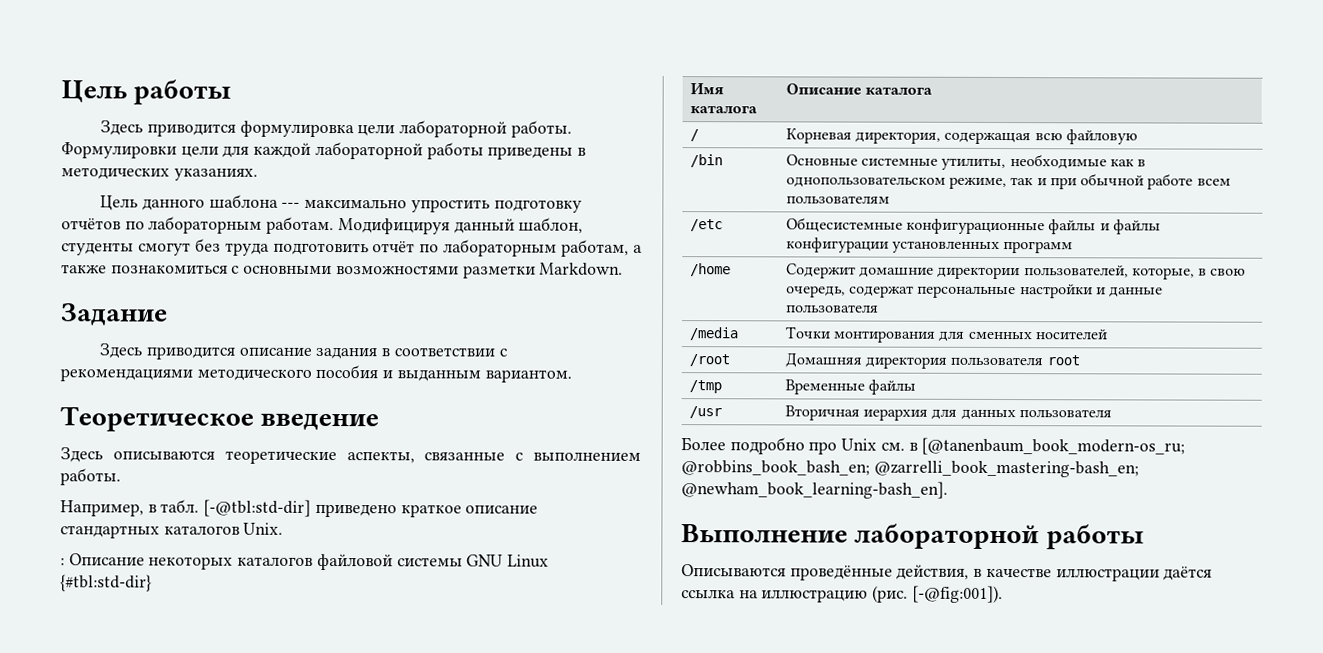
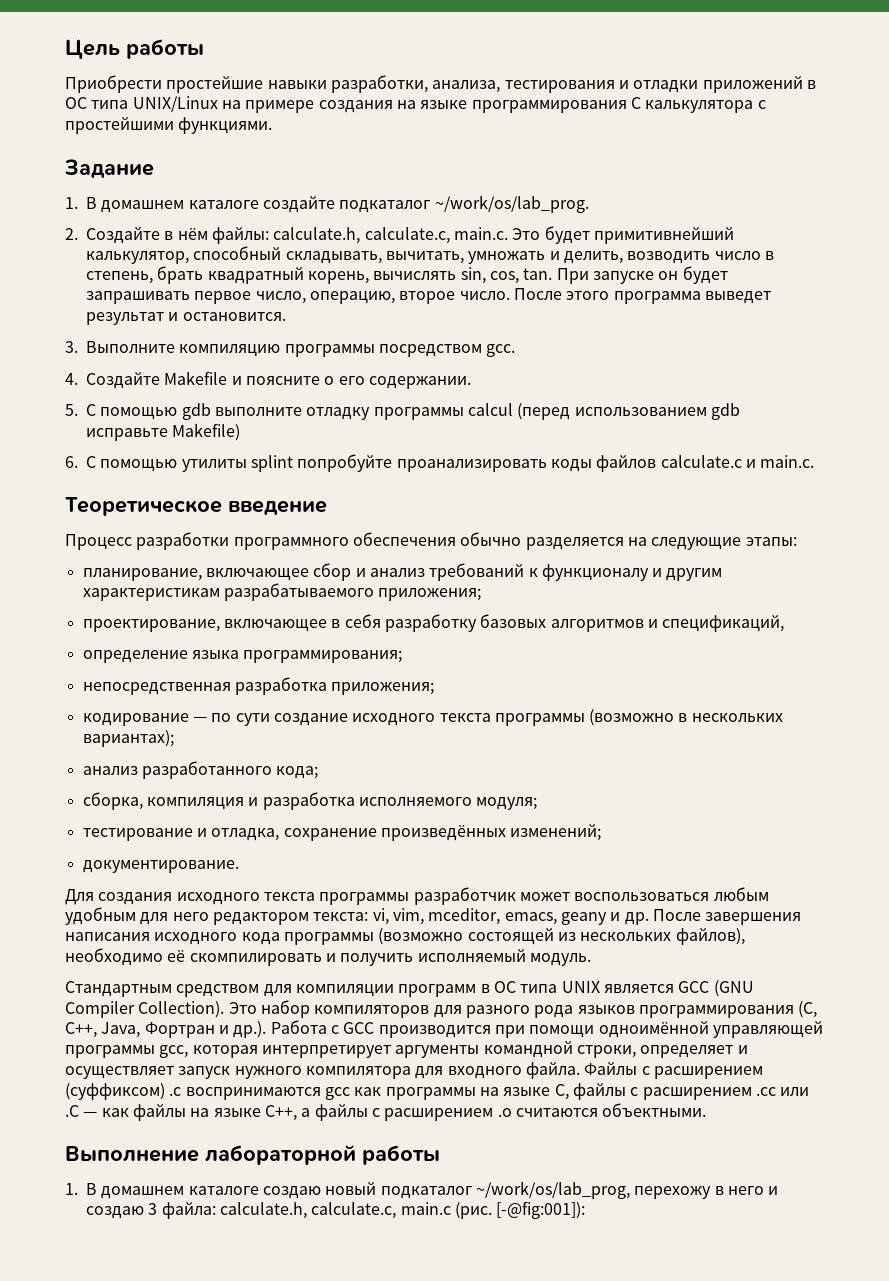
- Здесь приводится формулировка цели лабораторной работы. Формулировки цели для каждой лабораторной работы приведены в методических указаниях.
- Цель данного шаблона --- максимально упростить подготовку отчётов по лабораторным работам. Модифицируя данный шаблон, студенты смогут без труда подготовить отчёт по лабораторным работам, а также познакомиться с основными возможностями разметки Markdown.
+ Приобрести простейшие навыки разработки, анализа, тестирования и отладки приложений в ОС типа UNIX/Linux на примере создания на языке программирования С калькулятора с простейшими функциями.
  Задание
- Здесь приводится описание задания в соответствии с рекомендациями методического пособия и выданным вариантом.
+ 1. В домашнем каталоге создайте подкаталог ~/work/os/lab_prog.
+ 2. Создайте в нём файлы: calculate.h, calculate.c, main.c. Это будет примитивнейший калькулятор, способный складывать, вычитать, умножать и делить, возводить число в степень, брать квадратный корень, вычислять sin, cos, tan. При запуске он будет запрашивать первое число, операцию, второе число. После этого программа выведет результат и остановится.
+ 3. Выполните компиляцию программы посредством gcc.
+ 4. Создайте Makefile и поясните о его содержании.
+ 5. С помощью gdb выполните отладку программы calcul (перед использованием gdb исправьте Makefile)
+ 6. С помощью утилиты splint попробуйте проанализировать коды файлов calculate.c и main.c.
  Теоретическое введение
- Здесь описываются теоретические аспекты, связанные с выполнением работы.
- Например, в табл. [-@tbl:std-dir] приведено краткое описание стандартных каталогов Unix.
- : Описание некоторых каталогов файловой системы GNU Linux {#tbl:std-dir}
- Имя каталога | Описание каталога
- / | Корневая директория, содержащая всю файловую
- /bin | Основные системные утилиты, необходимые как в однопользовательском режиме, так и при обычной работе всем пользователям
- /etc | Общесистемные конфигурационные файлы и файлы конфигурации установленных программ
- /home | Содержит домашние директории пользователей, которые, в свою очередь, содержат персональные настройки и данные пользователя
- /media | Точки монтирования для сменных носителей
- /root | Домашняя директория пользователя root
- /tmp | Временные файлы
- /usr | Вторичная иерархия для данных пользователя
- Более подробно про Unix см. в [@tanenbaum_book_modern-os_ru; @robbins_book_bash_en; @zarrelli_book_mastering-bash_en; @newham_book_learning-bash_en].
+ Процесс разработки программного обеспечения обычно разделяется на следующие этапы:
+ планирование, включающее сбор и анализ требований к функционалу и другим характеристикам разрабатываемого приложения;
+ проектирование, включающее в себя разработку базовых алгоритмов и спецификаций,
+ определение языка программирования;
+ непосредственная разработка приложения;
+ кодирование — по сути создание исходного текста программы (возможно в нескольких вариантах);
+ анализ разработанного кода;
+ сборка, компиляция и разработка исполняемого модуля;
+ тестирование и отладка, сохранение произведённых изменений;
+ документирование.
+ Для создания исходного текста программы разработчик может воспользоваться любым удобным для него редактором текста: vi, vim, mceditor, emacs, geany и др. После завершения написания исходного кода программы (возможно состоящей из нескольких файлов), необходимо её скомпилировать и получить исполняемый модуль.
+ Стандартным средством для компиляции программ в ОС типа UNIX является GCC (GNU Compiler Collection). Это набор компиляторов для разного рода языков программирования (С, C++, Java, Фортран и др.). Работа с GCC производится при помощи одноимённой управляющей программы gcc, которая интерпретирует аргументы командной строки, определяет и осуществляет запуск нужного компилятора для входного файла. Файлы с расширением (суффиксом) .c воспринимаются gcc как программы на языке С, файлы с расширением .cc или .C — как файлы на языке C++, а файлы c расширением .o считаются объектными.
  Выполнение лабораторной работы
- Описываются проведённые действия, в качестве иллюстрации даётся ссылка на иллюстрацию (рис. [-@fig:001]).
+ 1. В домашнем каталоге создаю новый подкаталог ~/work/os/lab_prog, перехожу в него и создаю 3 файла: calculate.h, calculate.c, main.c (рис. [-@fig:001]):

